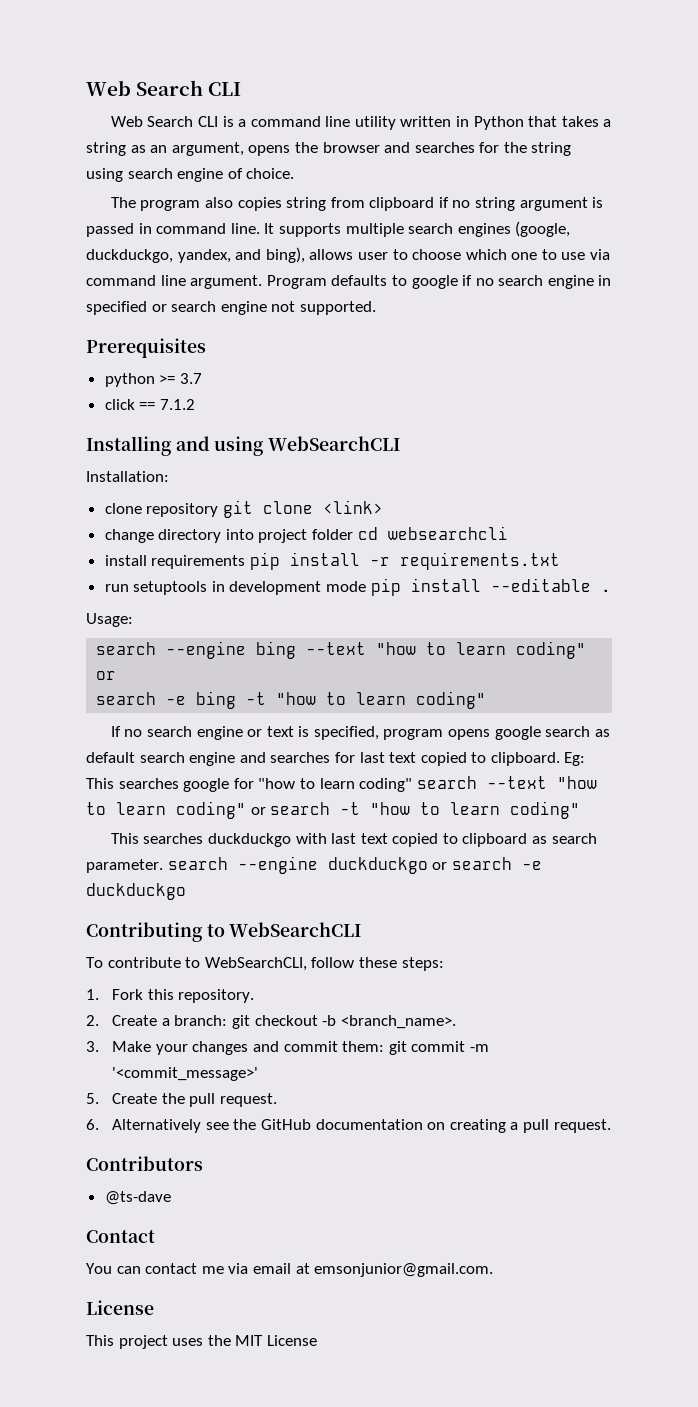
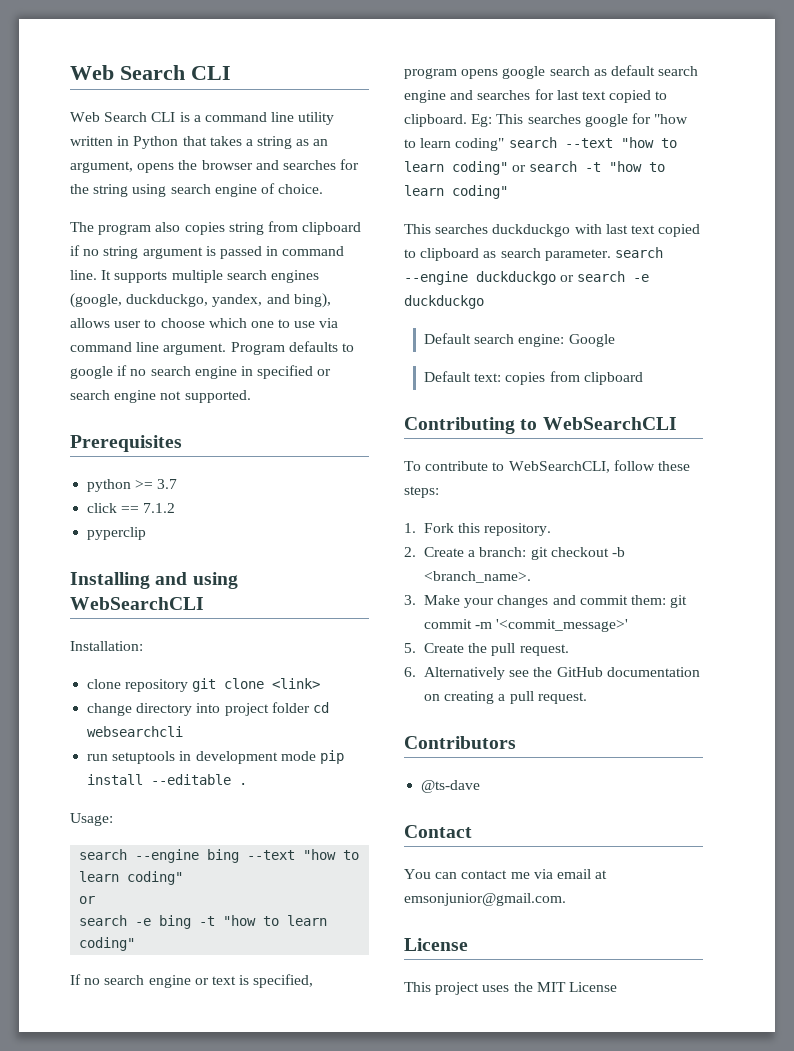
+ pyperclip
- install requirements pip install -r requirements.txt
+ Default search engine: Google
+ Default text: copies from clipboard

